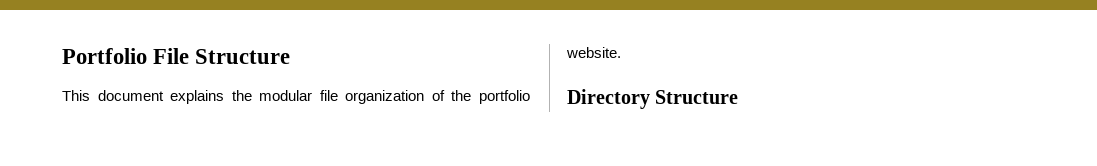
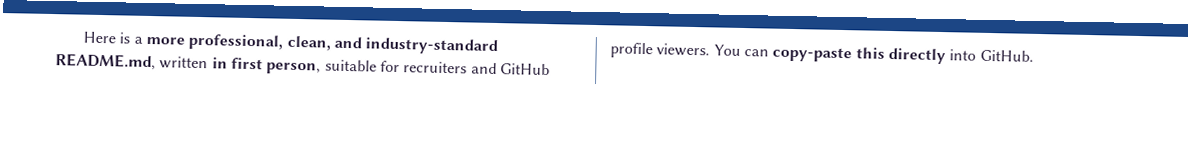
- Portfolio File Structure
- This document explains the modular file organization of the portfolio website.
- Directory Structure
+ Here is a more professional, clean, and industry-standard README.md, written in first person, suitable for recruiters and GitHub profile viewers. You can copy-paste this directly into GitHub.

